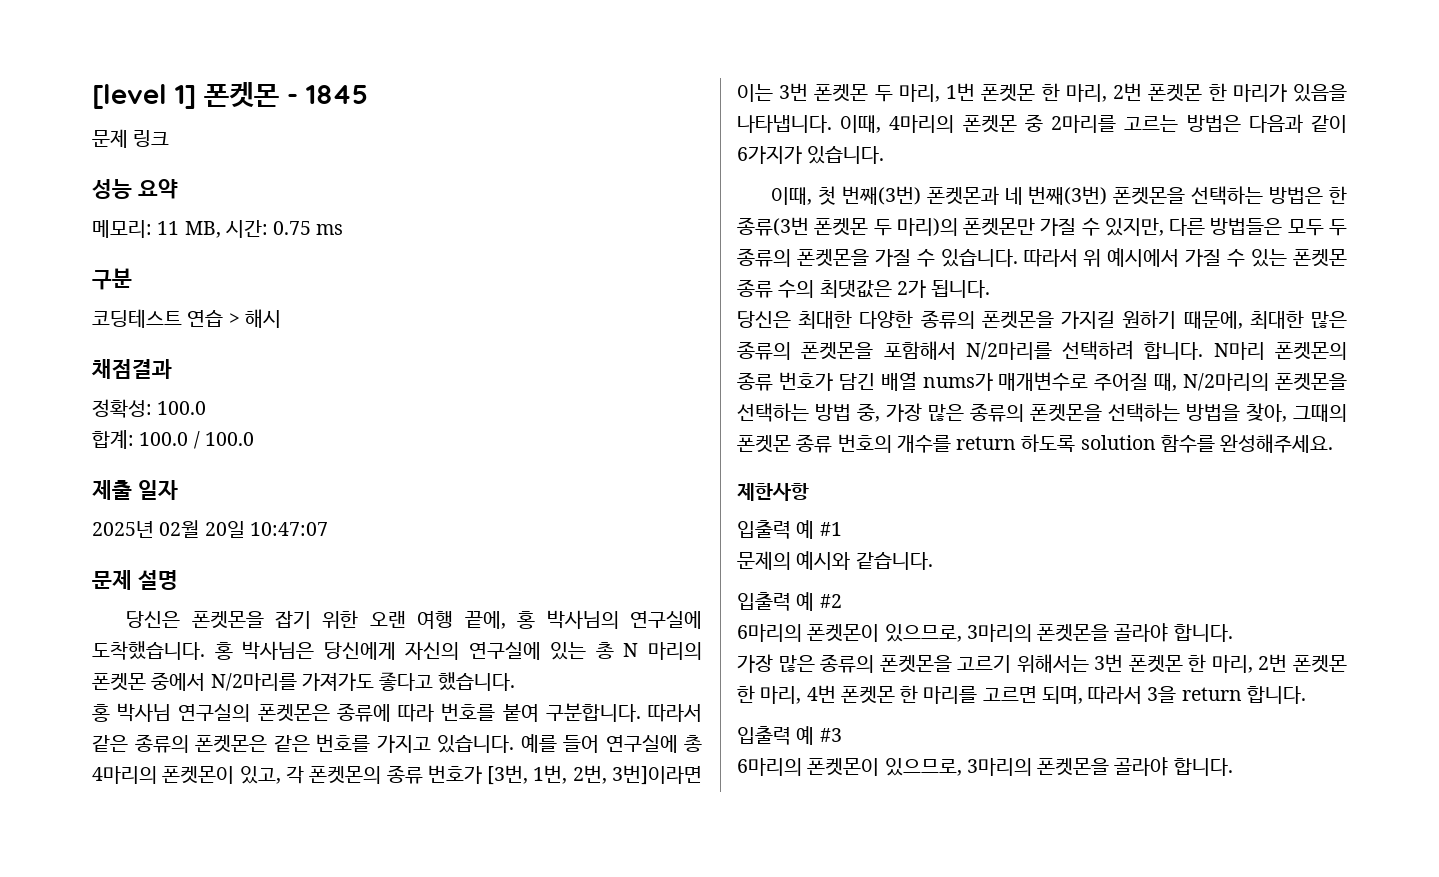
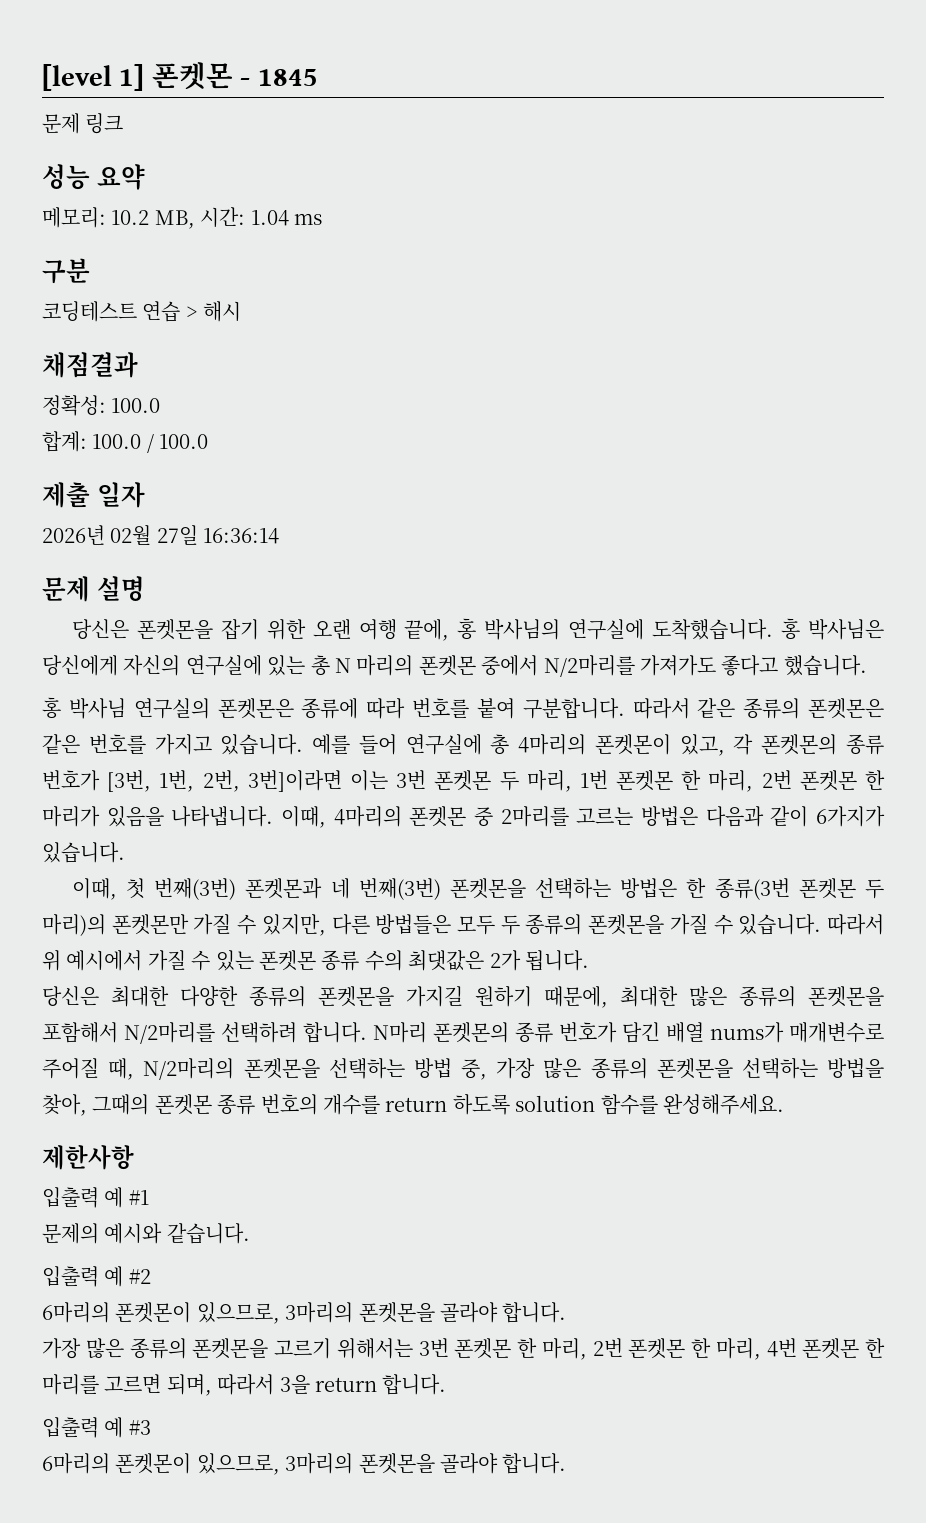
- 메모리: 11 MB, 시간: 0.75 ms
+ 메모리: 10.2 MB, 시간: 1.04 ms
- 2025년 02월 20일 10:47:07
+ 2026년 02월 27일 16:36:14

